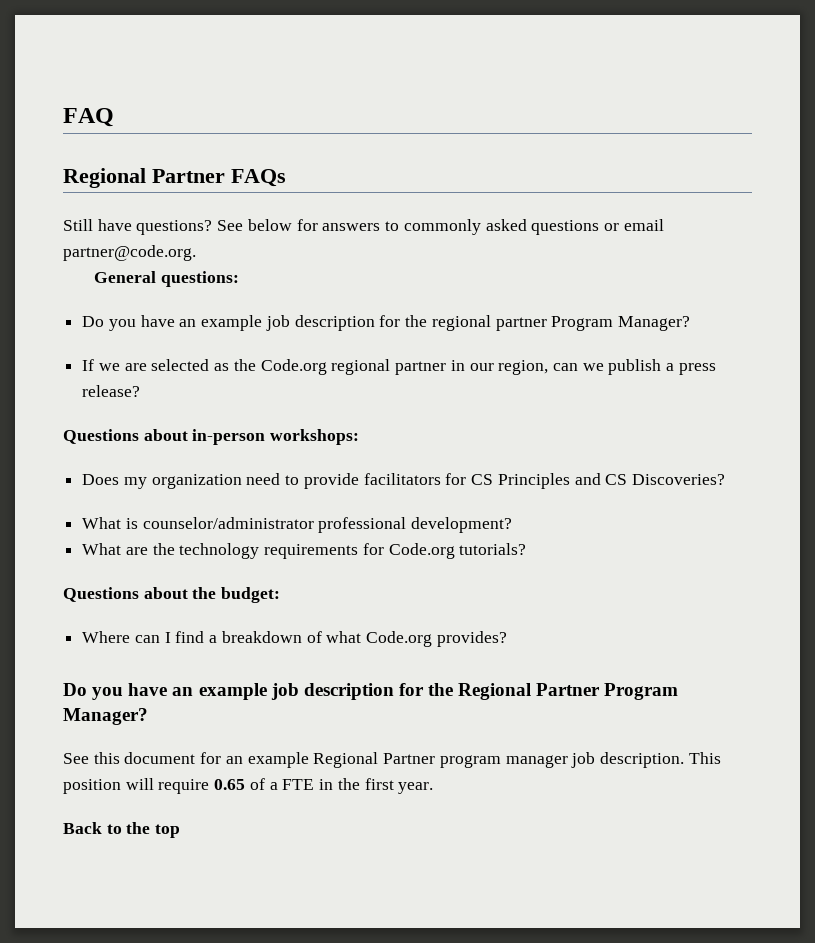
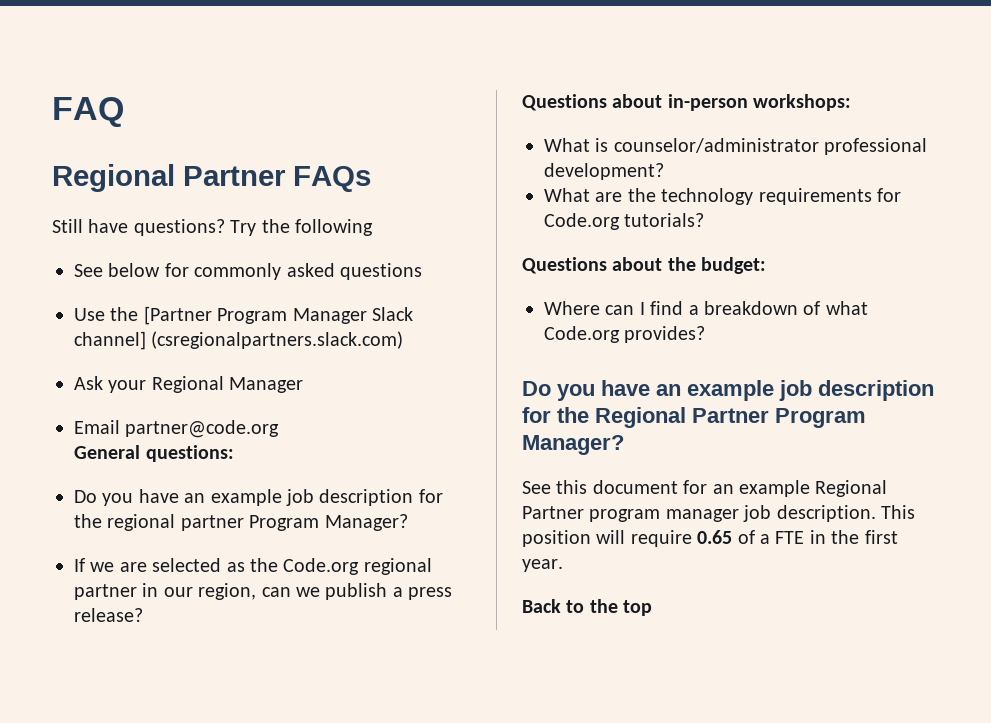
- Still have questions? See below for answers to commonly asked questions or email partner@code.org.
+ Still have questions? Try the following
+ See below for commonly asked questions
+ Use the [Partner Program Manager Slack channel] (csregionalpartners.slack.com)
+ Ask your Regional Manager
+ Email partner@code.org
- Does my organization need to provide facilitators for CS Principles and CS Discoveries?

